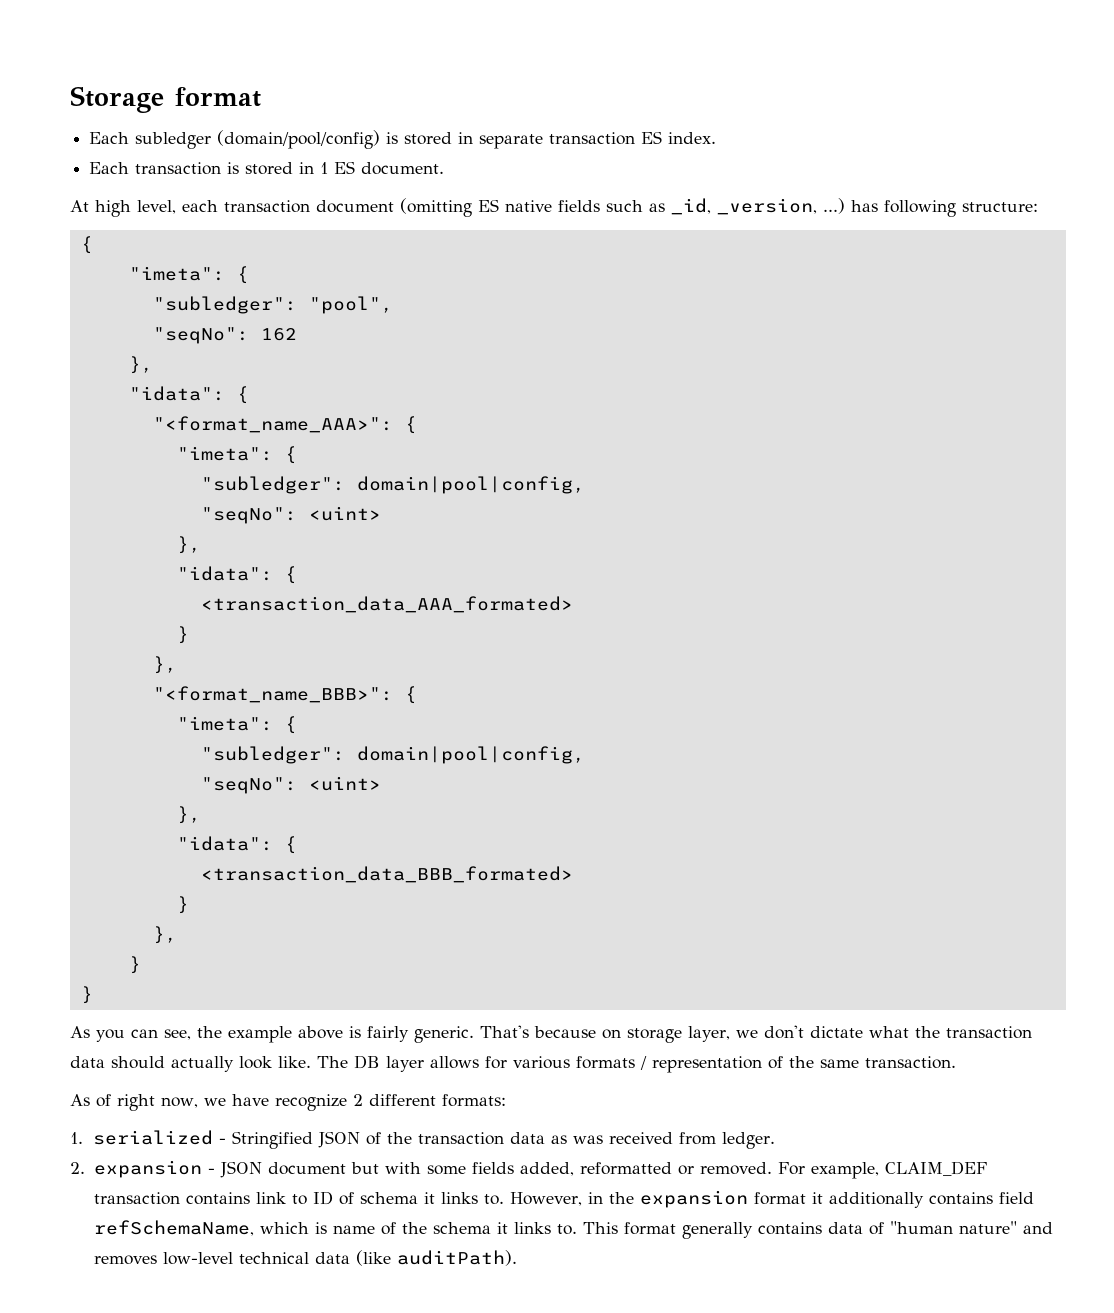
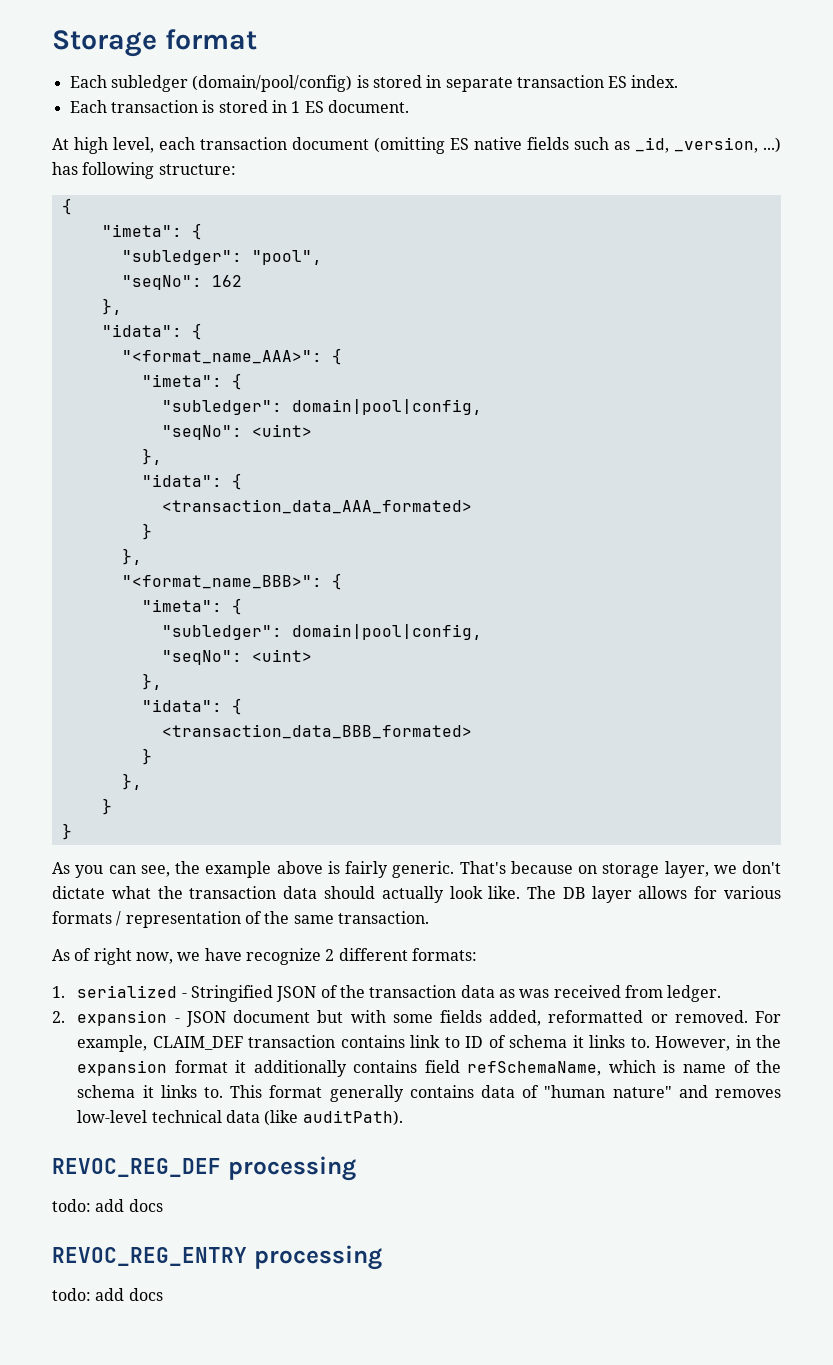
+ REVOC_REG_DEF processing
+ todo: add docs
+ REVOC_REG_ENTRY processing
+ todo: add docs

